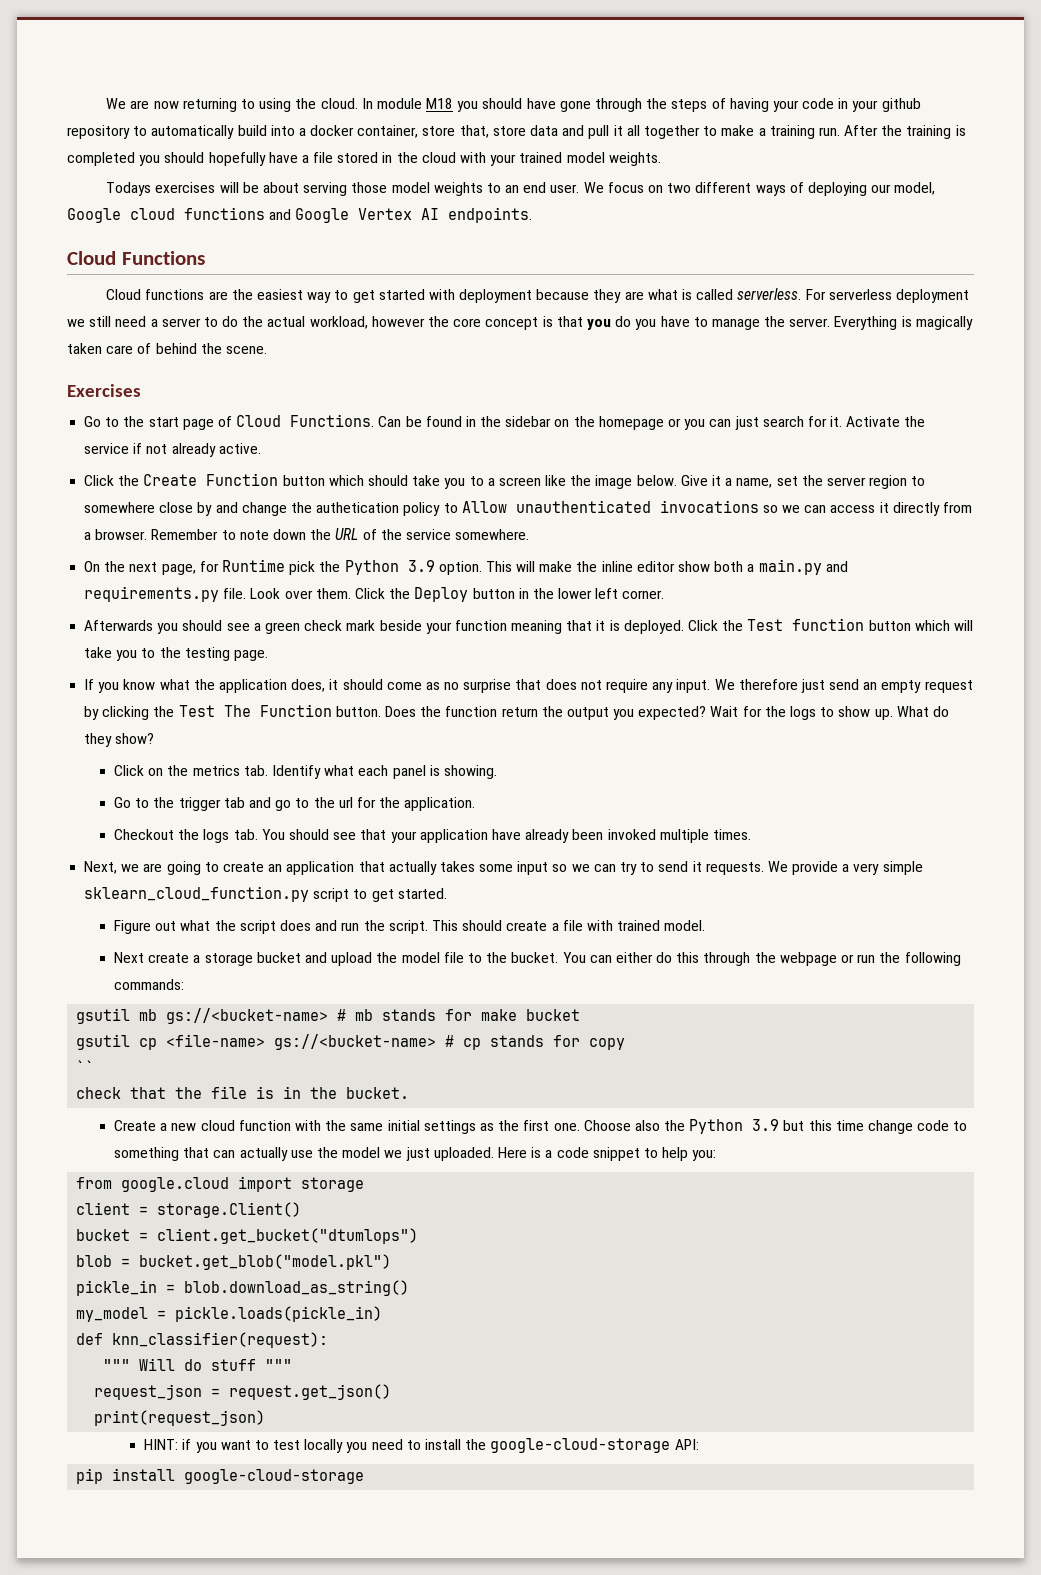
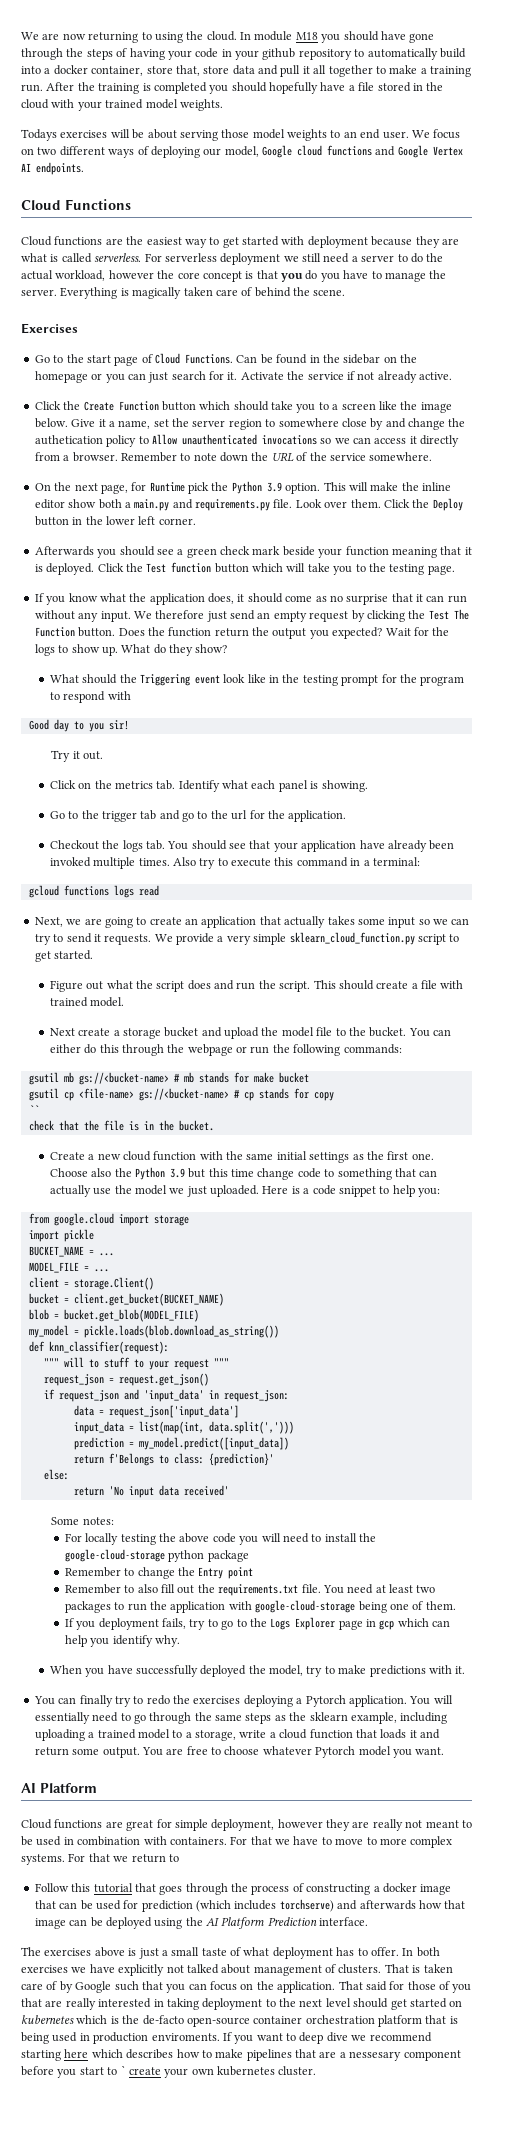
- If you know what the application does, it should come as no surprise that does not require any input.
+ If you know what the application does, it should come as no surprise that it can run without any input.
+ What should the Triggering event look like in the testing prompt for the program to respond with
+ Good day to you sir!
+ Try it out.
+ Also try to execute this command in a terminal:
+ gcloud functions logs read
+ import pickle
+ BUCKET_NAME = ...
+ MODEL_FILE = ...
- bucket = client.get_bucket("dtumlops")
+ bucket = client.get_bucket(BUCKET_NAME)
- blob = bucket.get_blob("model.pkl")
- pickle_in = blob.download_as_string()
+ blob = bucket.get_blob(MODEL_FILE)
- my_model = pickle.loads(pickle_in)
+ my_model = pickle.loads(blob.download_as_string())
- """ Will do stuff """
+ """ will to stuff to your request """
  request_json = request.get_json()
- print(request_json)
- HINT: if you want to test locally you need to install the google-cloud-storage API:
- pip install google-cloud-storage
+ if request_json and 'input_data' in request_json:
+ data = request_json['input_data']
+ input_data = list(map(int, data.split(',')))
+ prediction = my_model.predict([input_data])
+ return f'Belongs to class: {prediction}'
+ else:
+ return 'No input data received'
+ Some notes:
+ For locally testing the above code you will need to install the google-cloud-storage python package
+ Remember to change the Entry point
+ Remember to also fill out the requirements.txt file. You need at least two packages to run the application with google-cloud-storage being one of them.
+ If you deployment fails, try to go to the Logs Explorer page in gcp which can help you identify why.
+ When you have successfully deployed the model, try to make predictions with it.
+ You can finally try to redo the exercises deploying a Pytorch application. You will essentially need to go through the same steps as the sklearn example, including uploading a trained model to a storage, write a cloud function that loads it and return some output. You are free to choose whatever Pytorch model you want.
+ AI Platform
+ Cloud functions are great for simple deployment, however they are really not meant to be used in combination with containers. For that we have to move to more complex systems. For that we return to
+ Follow this tutorial that goes through the process of constructing a docker image that can be used for prediction (which includes torchserve) and afterwards how that image can be deployed using the AI Platform Prediction interface.
+ The exercises above is just a small taste of what deployment has to offer. In both exercises we have explicitly not talked about management of clusters. That is taken care of by Google such that you can focus on the application. That said for those of you that are really interested in taking deployment to the next level should get started on kubernetes which is the de-facto open-source container orchestration platform that is being used in production enviroments. If you want to deep dive we recommend starting here which describes how to make pipelines that are a nessesary component before you start to ` create your own kubernetes cluster.

